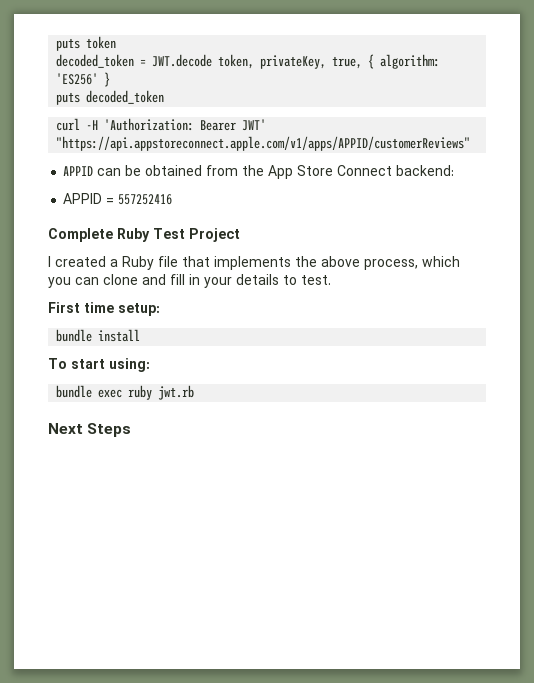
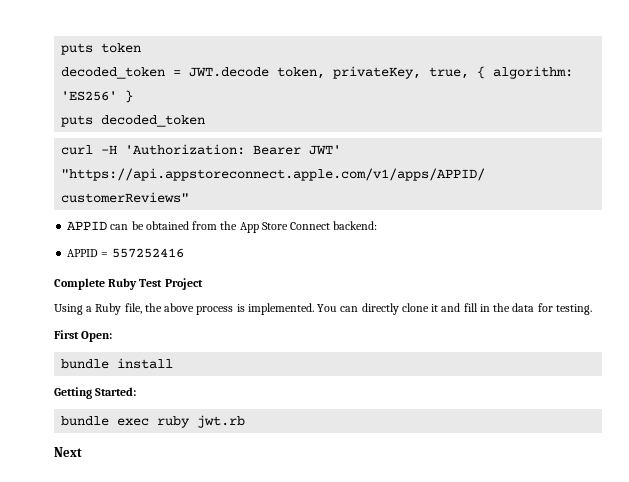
- I created a Ruby file that implements the above process, which you can clone and fill in your details to test.
+ Using a Ruby file, the above process is implemented. You can directly clone it and fill in the data for testing.
- First time setup:
+ First Open:
- To start using:
+ Getting Started:
- Next Steps
+ Next

